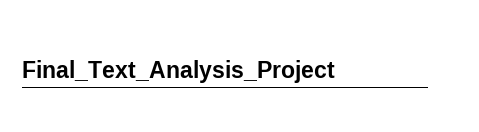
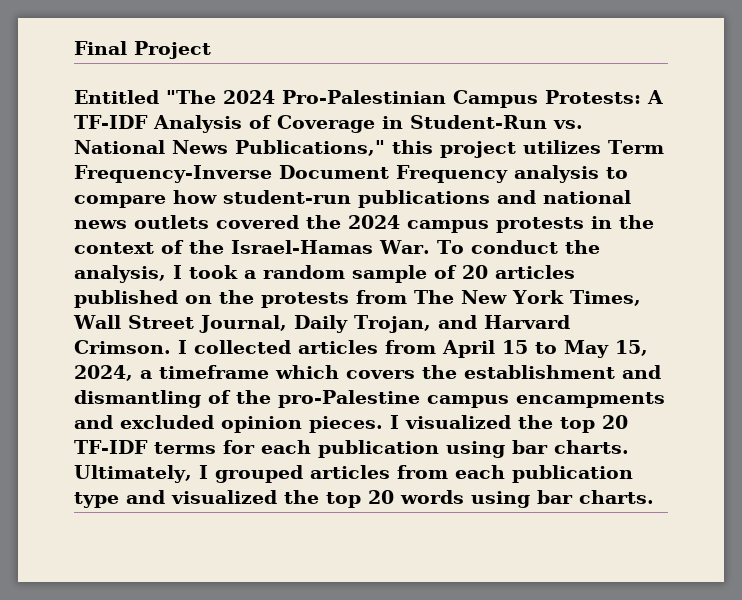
- Final_Text_Analysis_Project
+ Final Project
+ Entitled "The 2024 Pro-Palestinian Campus Protests: A TF-IDF Analysis of Coverage in Student-Run vs. National News Publications," this project utilizes Term Frequency-Inverse Document Frequency analysis to compare how student-run publications and national news outlets covered the 2024 campus protests in the context of the Israel-Hamas War. To conduct the analysis, I took a random sample of 20 articles published on the protests from The New York Times, Wall Street Journal, Daily Trojan, and Harvard Crimson. I collected articles from April 15 to May 15, 2024, a timeframe which covers the establishment and dismantling of the pro-Palestine campus encampments and excluded opinion pieces. I visualized the top 20 TF-IDF terms for each publication using bar charts. Ultimately, I grouped articles from each publication type and visualized the top 20 words using bar charts.

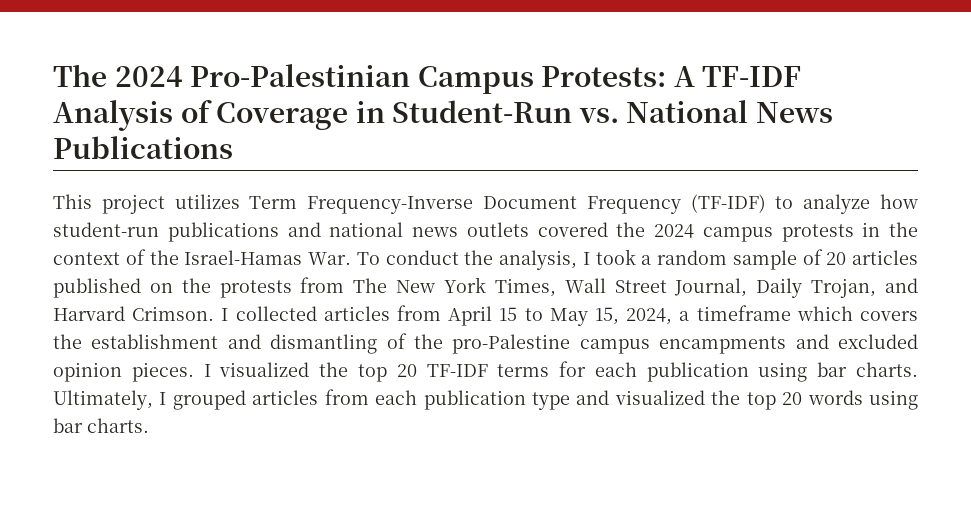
- Final Project
- Entitled "The 2024 Pro-Palestinian Campus Protests:
+ The 2024 Pro-Palestinian Campus Protests:
- A TF-IDF Analysis of Coverage in Student-Run vs. National News Publications," this project utilizes Term Frequency-Inverse Document Frequency analysis to compare how student-run publications and national news outlets covered the 2024 campus protests in the context of the Israel-Hamas War. To conduct the analysis, I took a random sample of 20 articles published on the protests from The New York Times, Wall Street Journal, Daily Trojan, and Harvard Crimson.
+ A TF-IDF Analysis of Coverage in Student-Run vs. National News Publications
+ This project utilizes Term Frequency-Inverse Document Frequency (TF-IDF) to analyze how student-run publications and national news outlets covered the 2024 campus protests in the context of the Israel-Hamas War. To conduct the analysis, I took a random sample of 20 articles published on the protests from The New York Times, Wall Street Journal, Daily Trojan, and Harvard Crimson.

